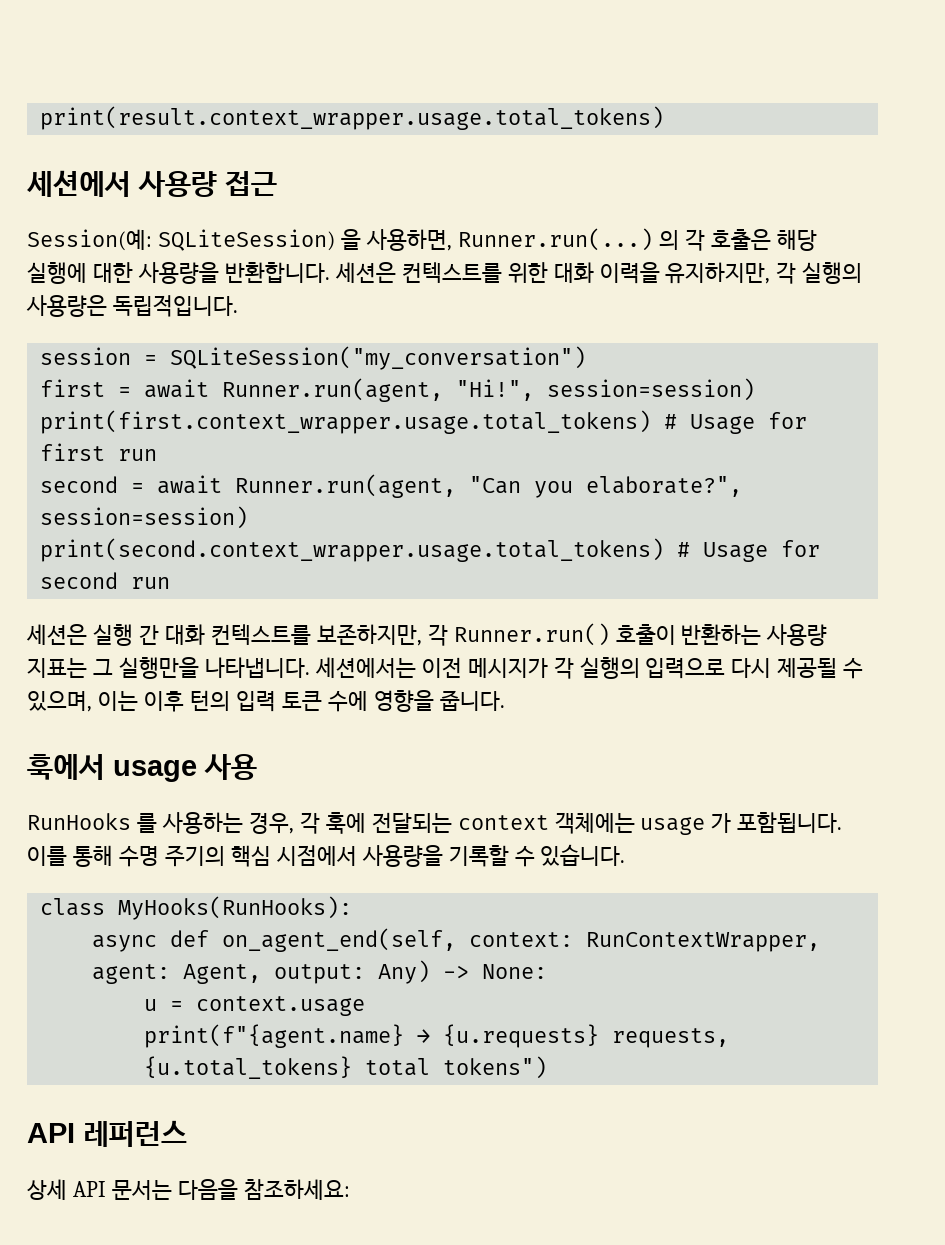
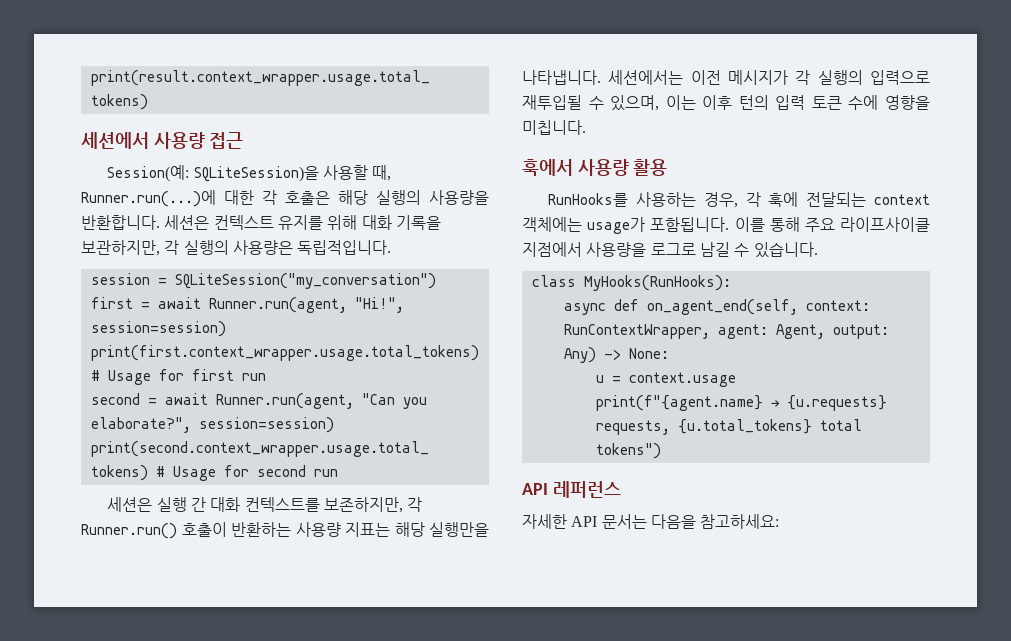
- Session(예: SQLiteSession) 을 사용하면, Runner.run(...) 의 각 호출은 해당 실행에 대한 사용량을 반환합니다.
+ Session(예: SQLiteSession)을 사용할 때, Runner.run(...)에 대한 각 호출은 해당 실행의 사용량을 반환합니다.
- 세션은 컨텍스트를 위한 대화 이력을 유지하지만, 각 실행의 사용량은 독립적입니다.
+ 세션은 컨텍스트 유지를 위해 대화 기록을 보관하지만, 각 실행의 사용량은 독립적입니다.
- 세션은 실행 간 대화 컨텍스트를 보존하지만, 각 Runner.run() 호출이 반환하는 사용량 지표는 그 실행만을 나타냅니다.
+ 세션은 실행 간 대화 컨텍스트를 보존하지만, 각 Runner.run() 호출이 반환하는 사용량 지표는 해당 실행만을 나타냅니다.
- 세션에서는 이전 메시지가 각 실행의 입력으로 다시 제공될 수 있으며, 이는 이후 턴의 입력 토큰 수에 영향을 줍니다.
+ 세션에서는 이전 메시지가 각 실행의 입력으로 재투입될 수 있으며, 이는 이후 턴의 입력 토큰 수에 영향을 미칩니다.
- 훅에서 usage 사용
- RunHooks 를 사용하는 경우, 각 훅에 전달되는 context 객체에는 usage 가 포함됩니다.
+ 훅에서 사용량 활용
+ RunHooks를 사용하는 경우, 각 훅에 전달되는 context 객체에는 usage가 포함됩니다.
- 이를 통해 수명 주기의 핵심 시점에서 사용량을 기록할 수 있습니다.
+ 이를 통해 주요 라이프사이클 지점에서 사용량을 로그로 남길 수 있습니다.
- 상세 API 문서는 다음을 참조하세요:
+ 자세한 API 문서는 다음을 참고하세요:

